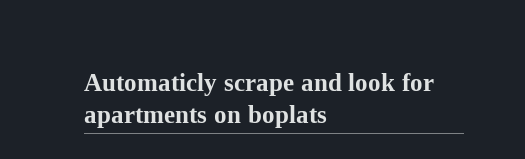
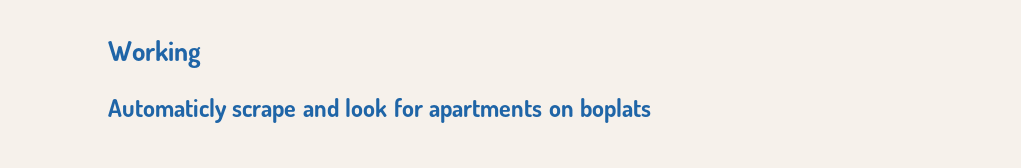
+ Working

